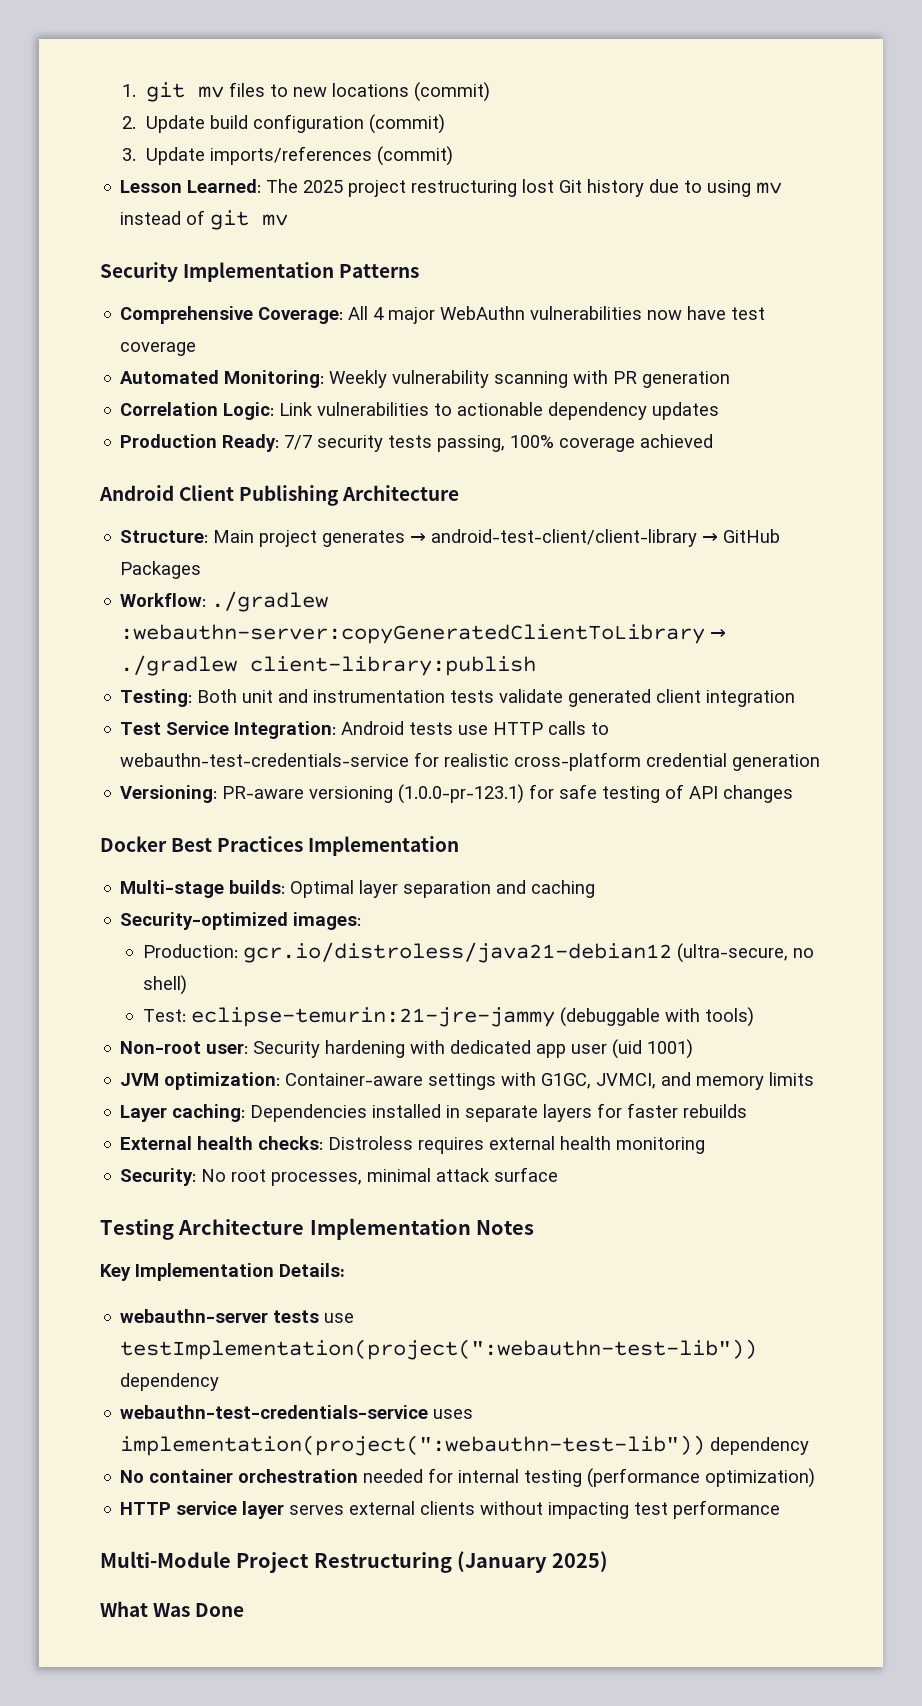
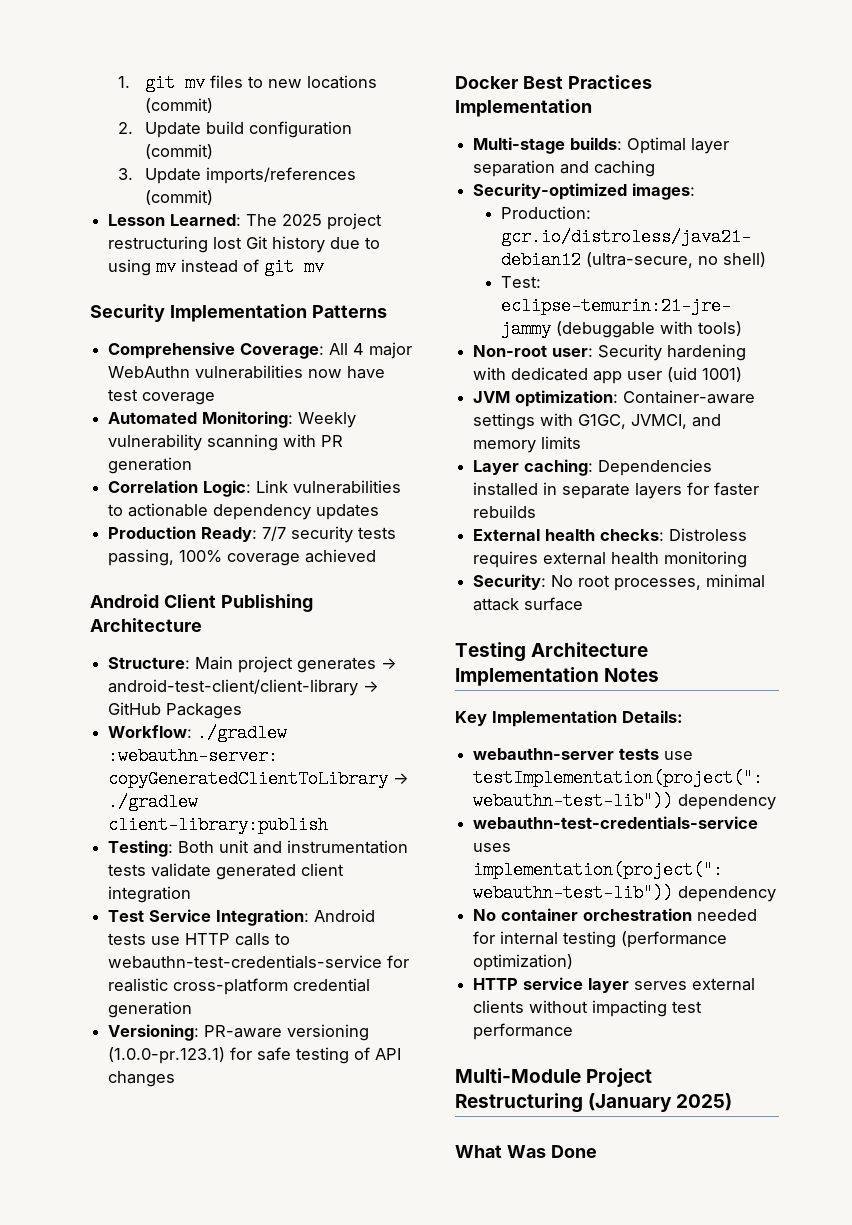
- Versioning: PR-aware versioning (1.0.0-pr-123.1) for safe testing of API changes
+ Versioning: PR-aware versioning (1.0.0-pr.123.1) for safe testing of API changes

